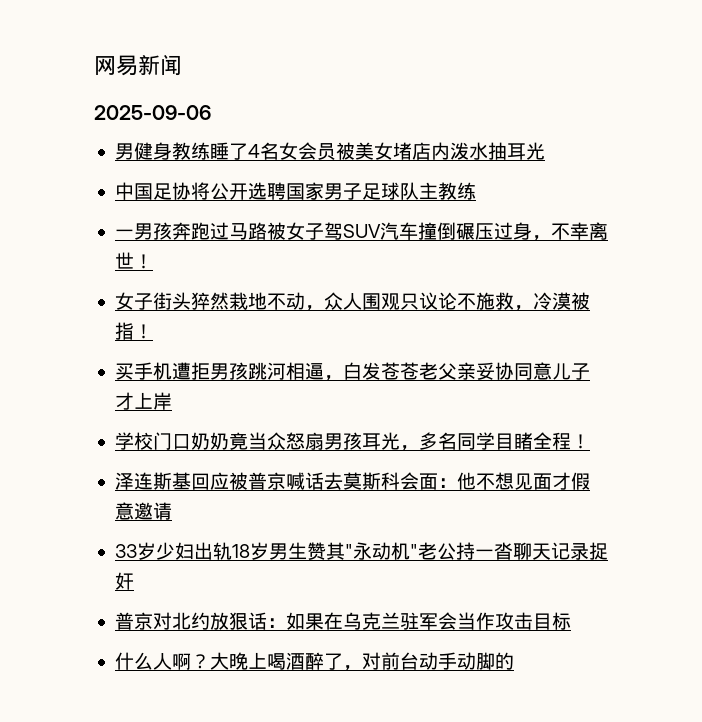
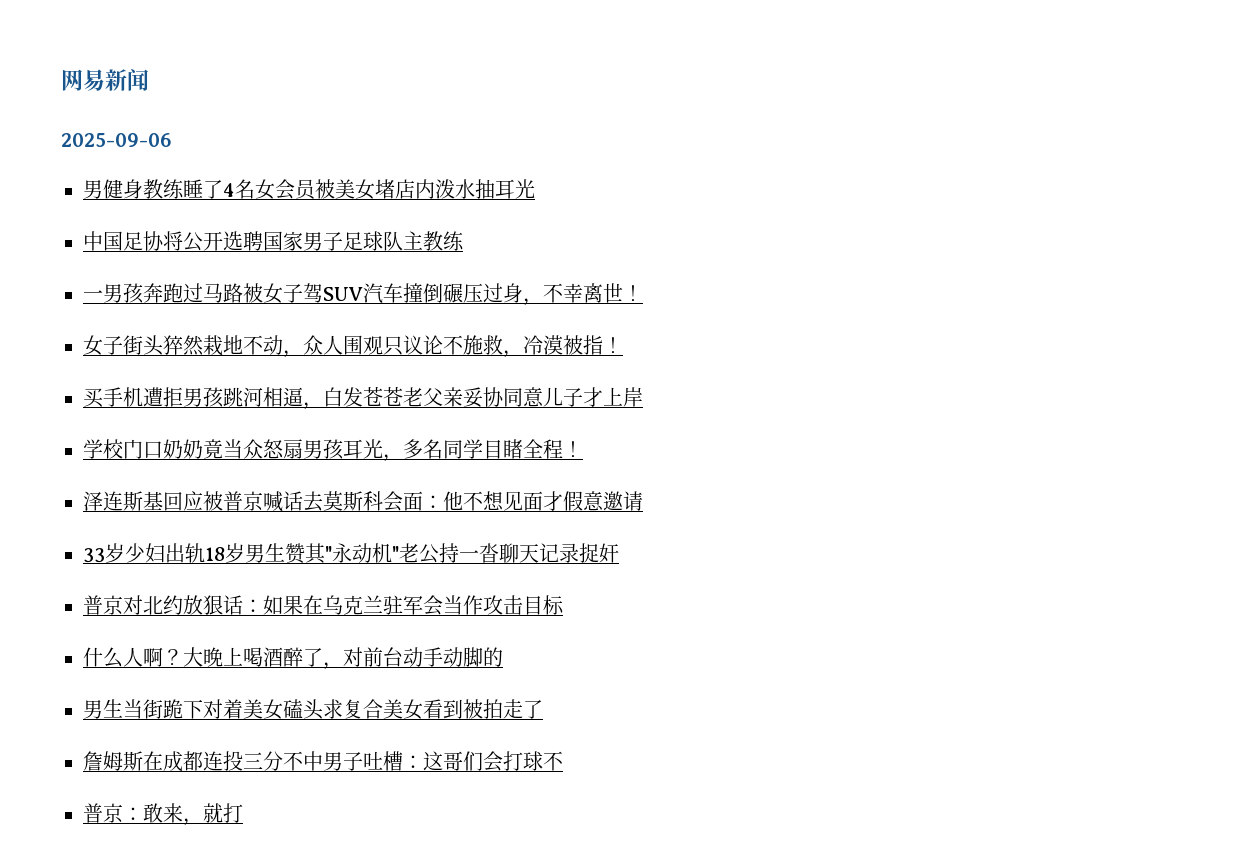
+ 男生当街跪下对着美女磕头求复合美女看到被拍走了
+ 詹姆斯在成都连投三分不中男子吐槽：这哥们会打球不
+ 普京：敢来，就打

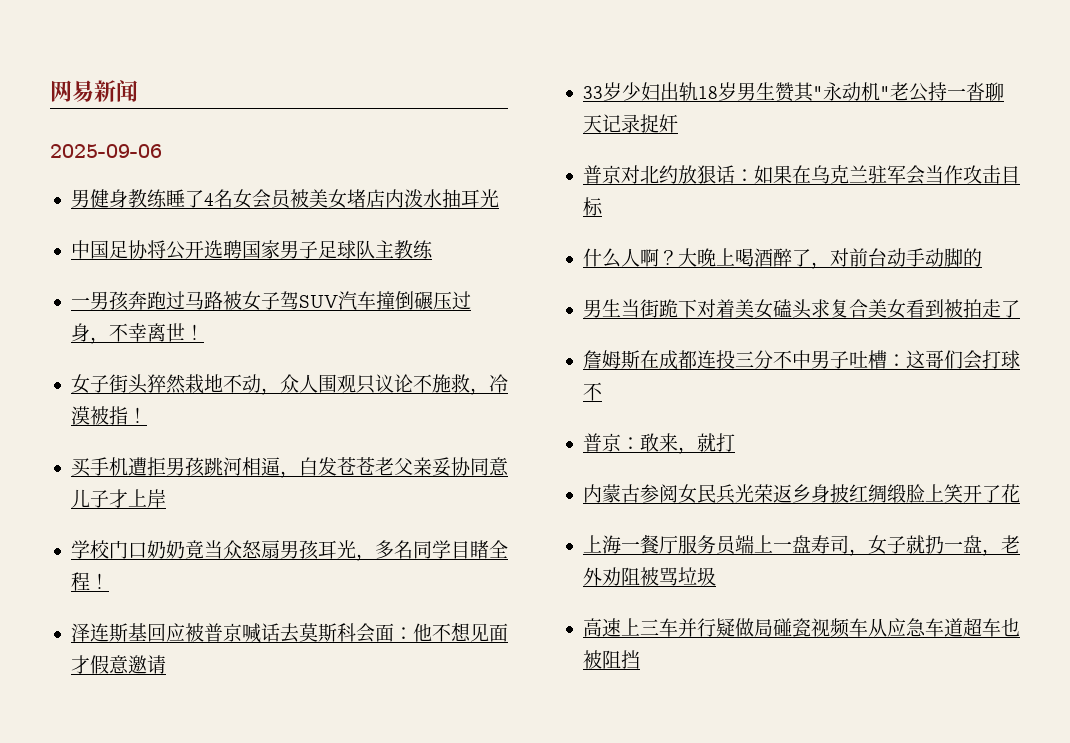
+ 内蒙古参阅女民兵光荣返乡身披红绸缎脸上笑开了花
+ 上海一餐厅服务员端上一盘寿司，女子就扔一盘，老外劝阻被骂垃圾
+ 高速上三车并行疑做局碰瓷视频车从应急车道超车也被阻挡

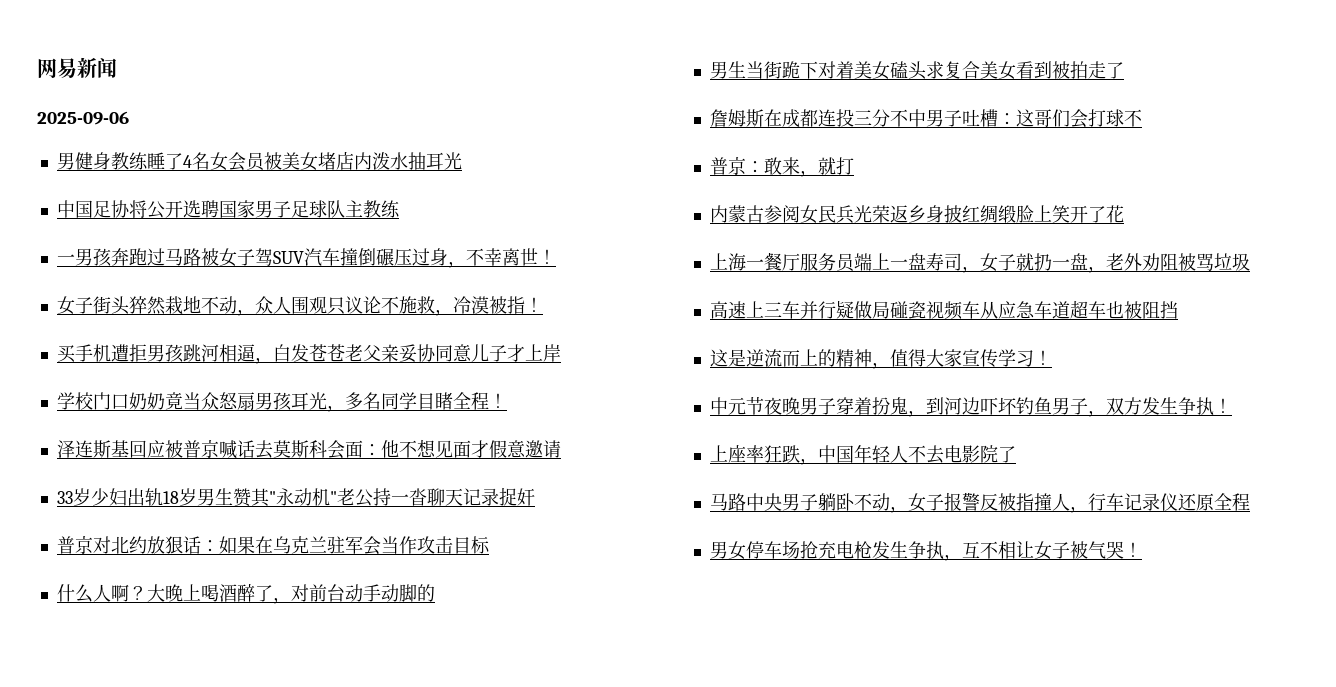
+ 这是逆流而上的精神，值得大家宣传学习！
+ 中元节夜晚男子穿着扮鬼，到河边吓坏钓鱼男子，双方发生争执！
+ 上座率狂跌，中国年轻人不去电影院了
+ 马路中央男子躺卧不动，女子报警反被指撞人，行车记录仪还原全程
+ 男女停车场抢充电枪发生争执，互不相让女子被气哭！

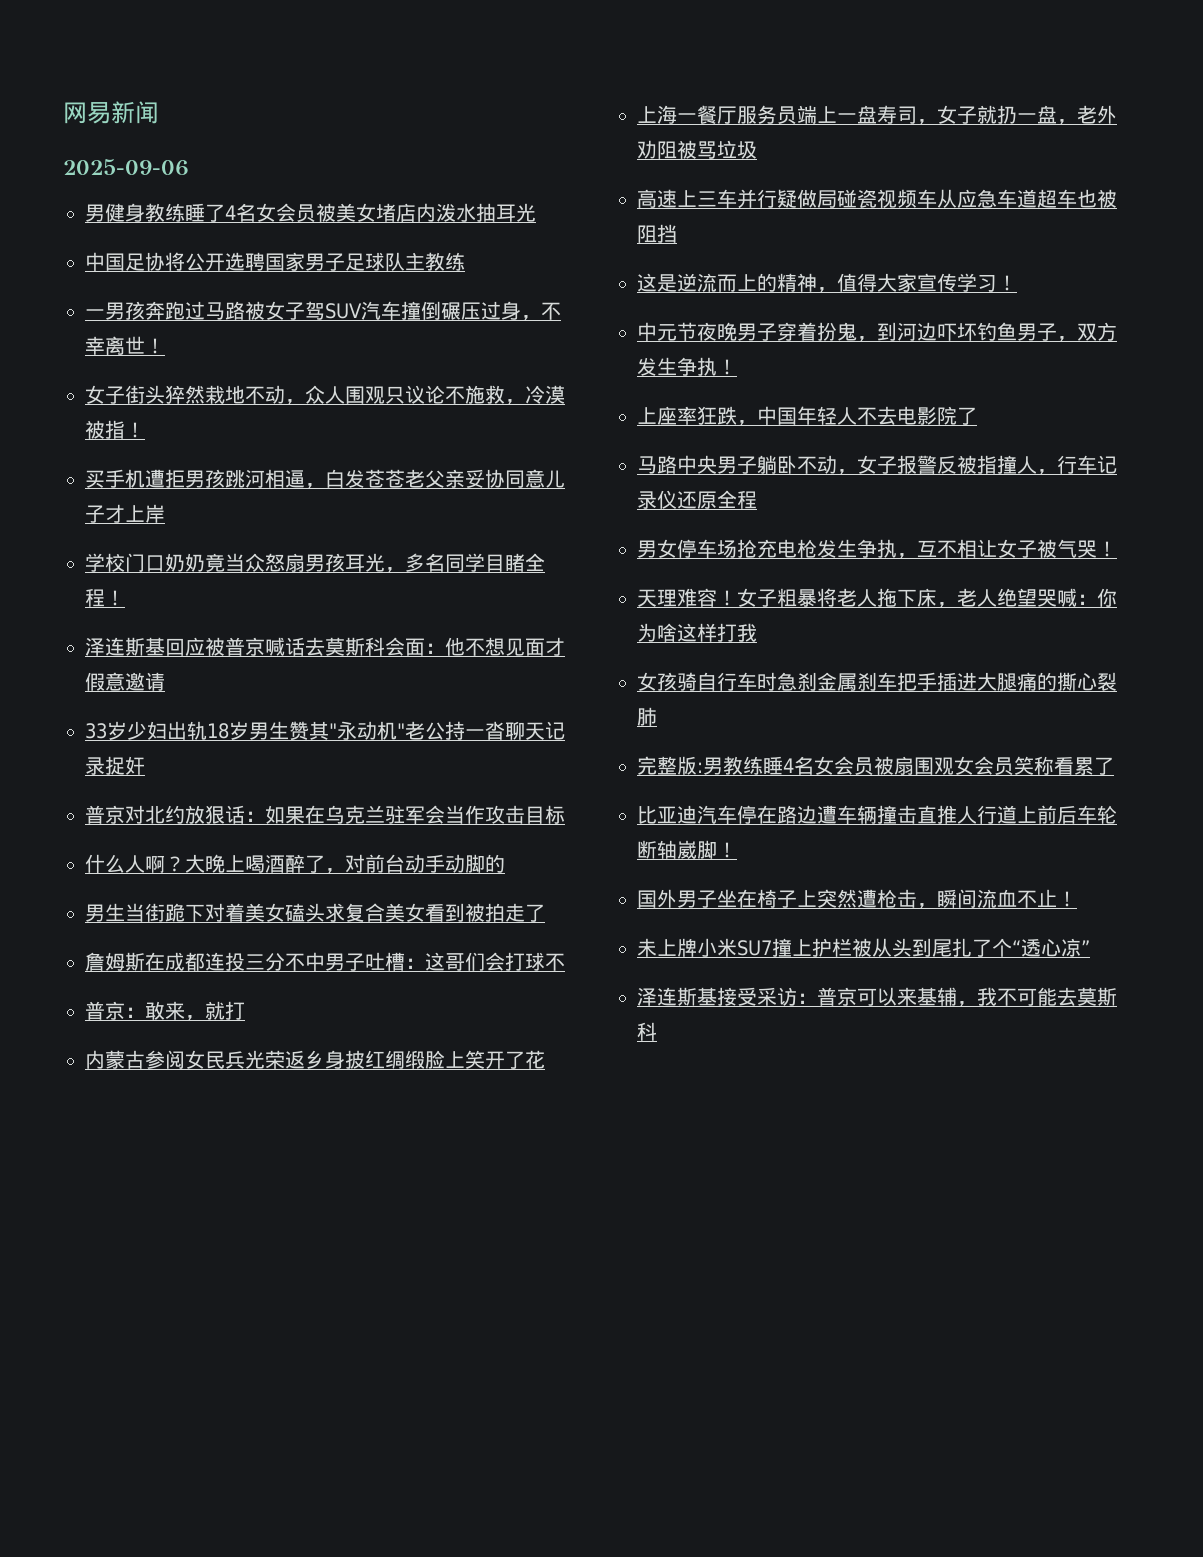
+ 天理难容！女子粗暴将老人拖下床，老人绝望哭喊：你为啥这样打我
+ 女孩骑自行车时急刹金属刹车把手插进大腿痛的撕心裂肺
+ 完整版:男教练睡4名女会员被扇围观女会员笑称看累了
+ 比亚迪汽车停在路边遭车辆撞击直推人行道上前后车轮断轴崴脚！
+ 国外男子坐在椅子上突然遭枪击，瞬间流血不止！
+ 未上牌小米SU7撞上护栏被从头到尾扎了个“透心凉”
+ 泽连斯基接受采访：普京可以来基辅，我不可能去莫斯科

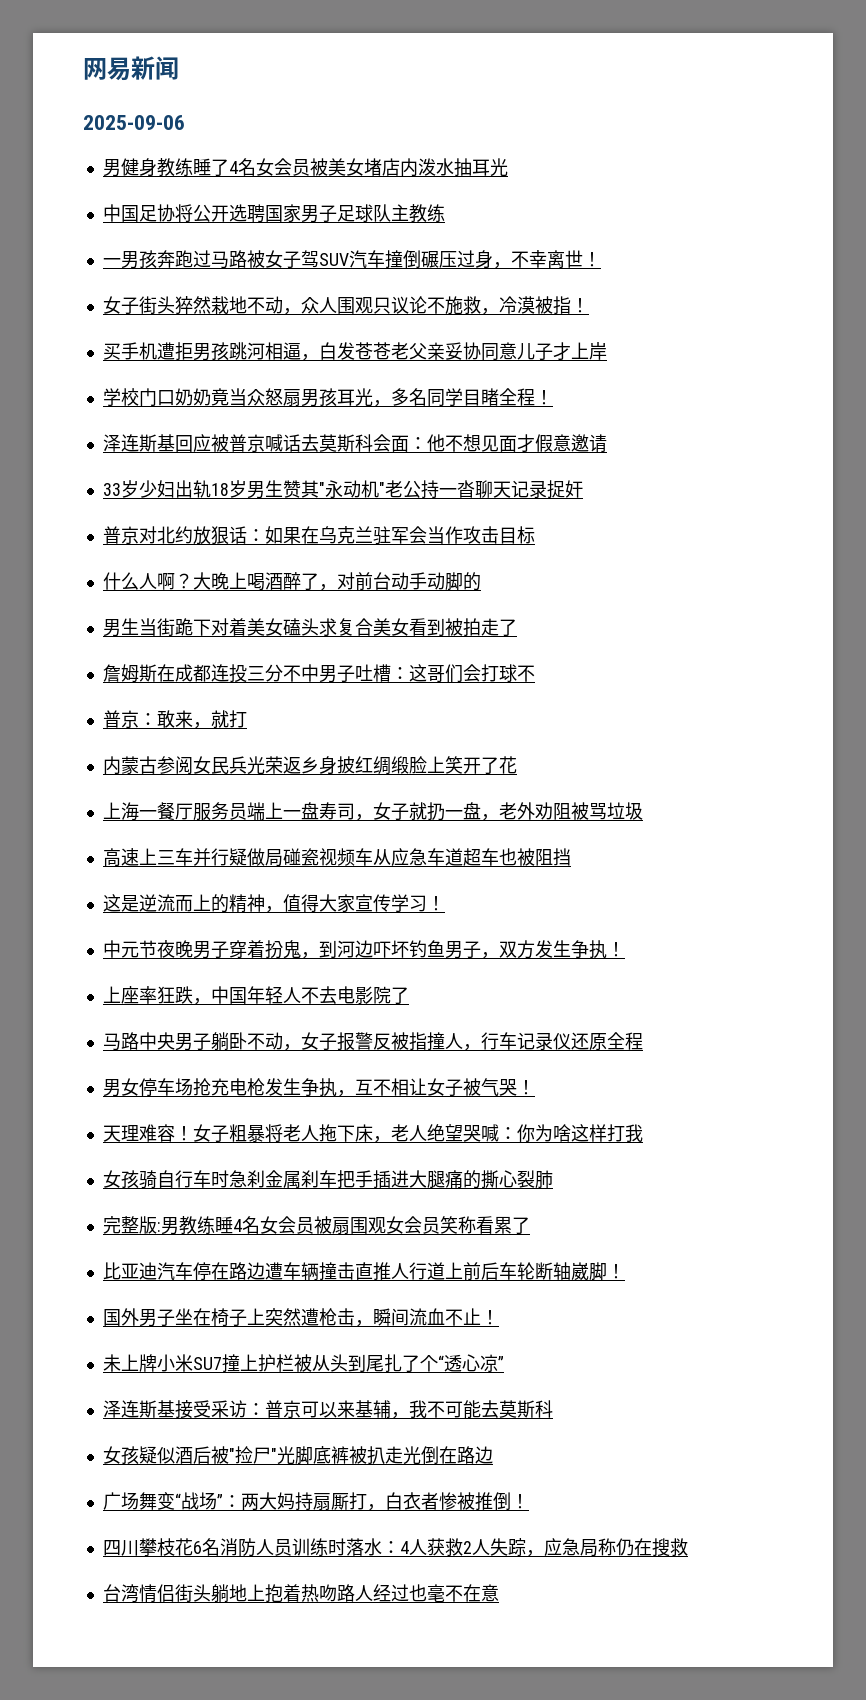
+ 女孩疑似酒后被"捡尸"光脚底裤被扒走光倒在路边
+ 广场舞变“战场”：两大妈持扇厮打，白衣者惨被推倒！
+ 四川攀枝花6名消防人员训练时落水：4人获救2人失踪，应急局称仍在搜救
+ 台湾情侣街头躺地上抱着热吻路人经过也毫不在意

